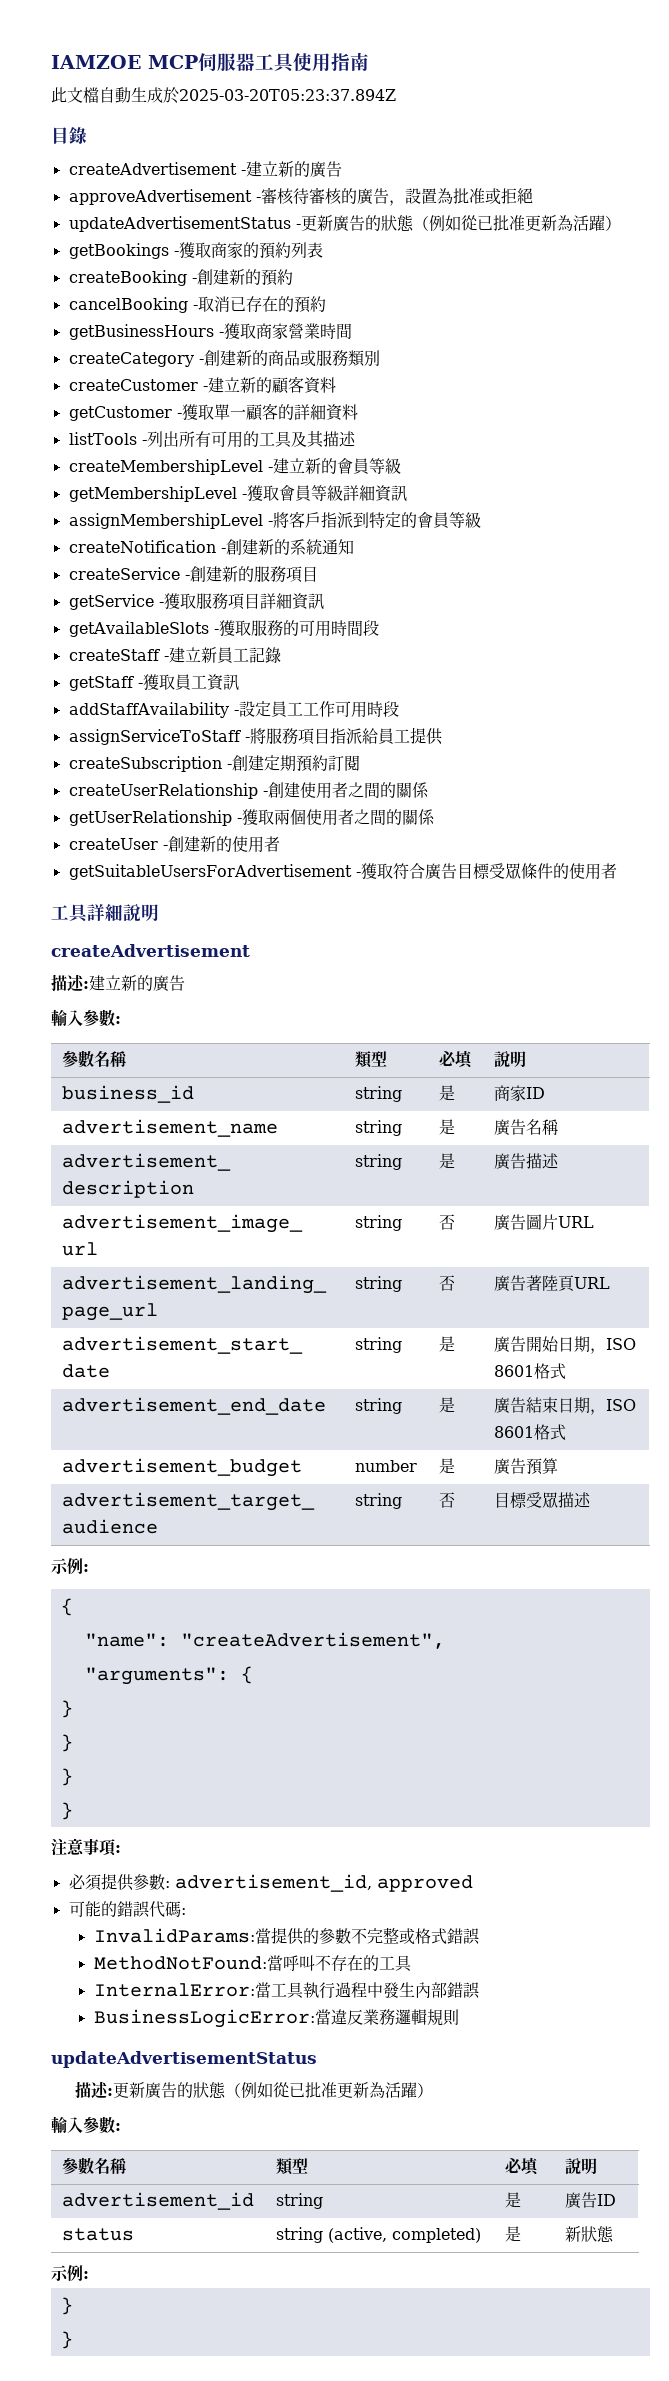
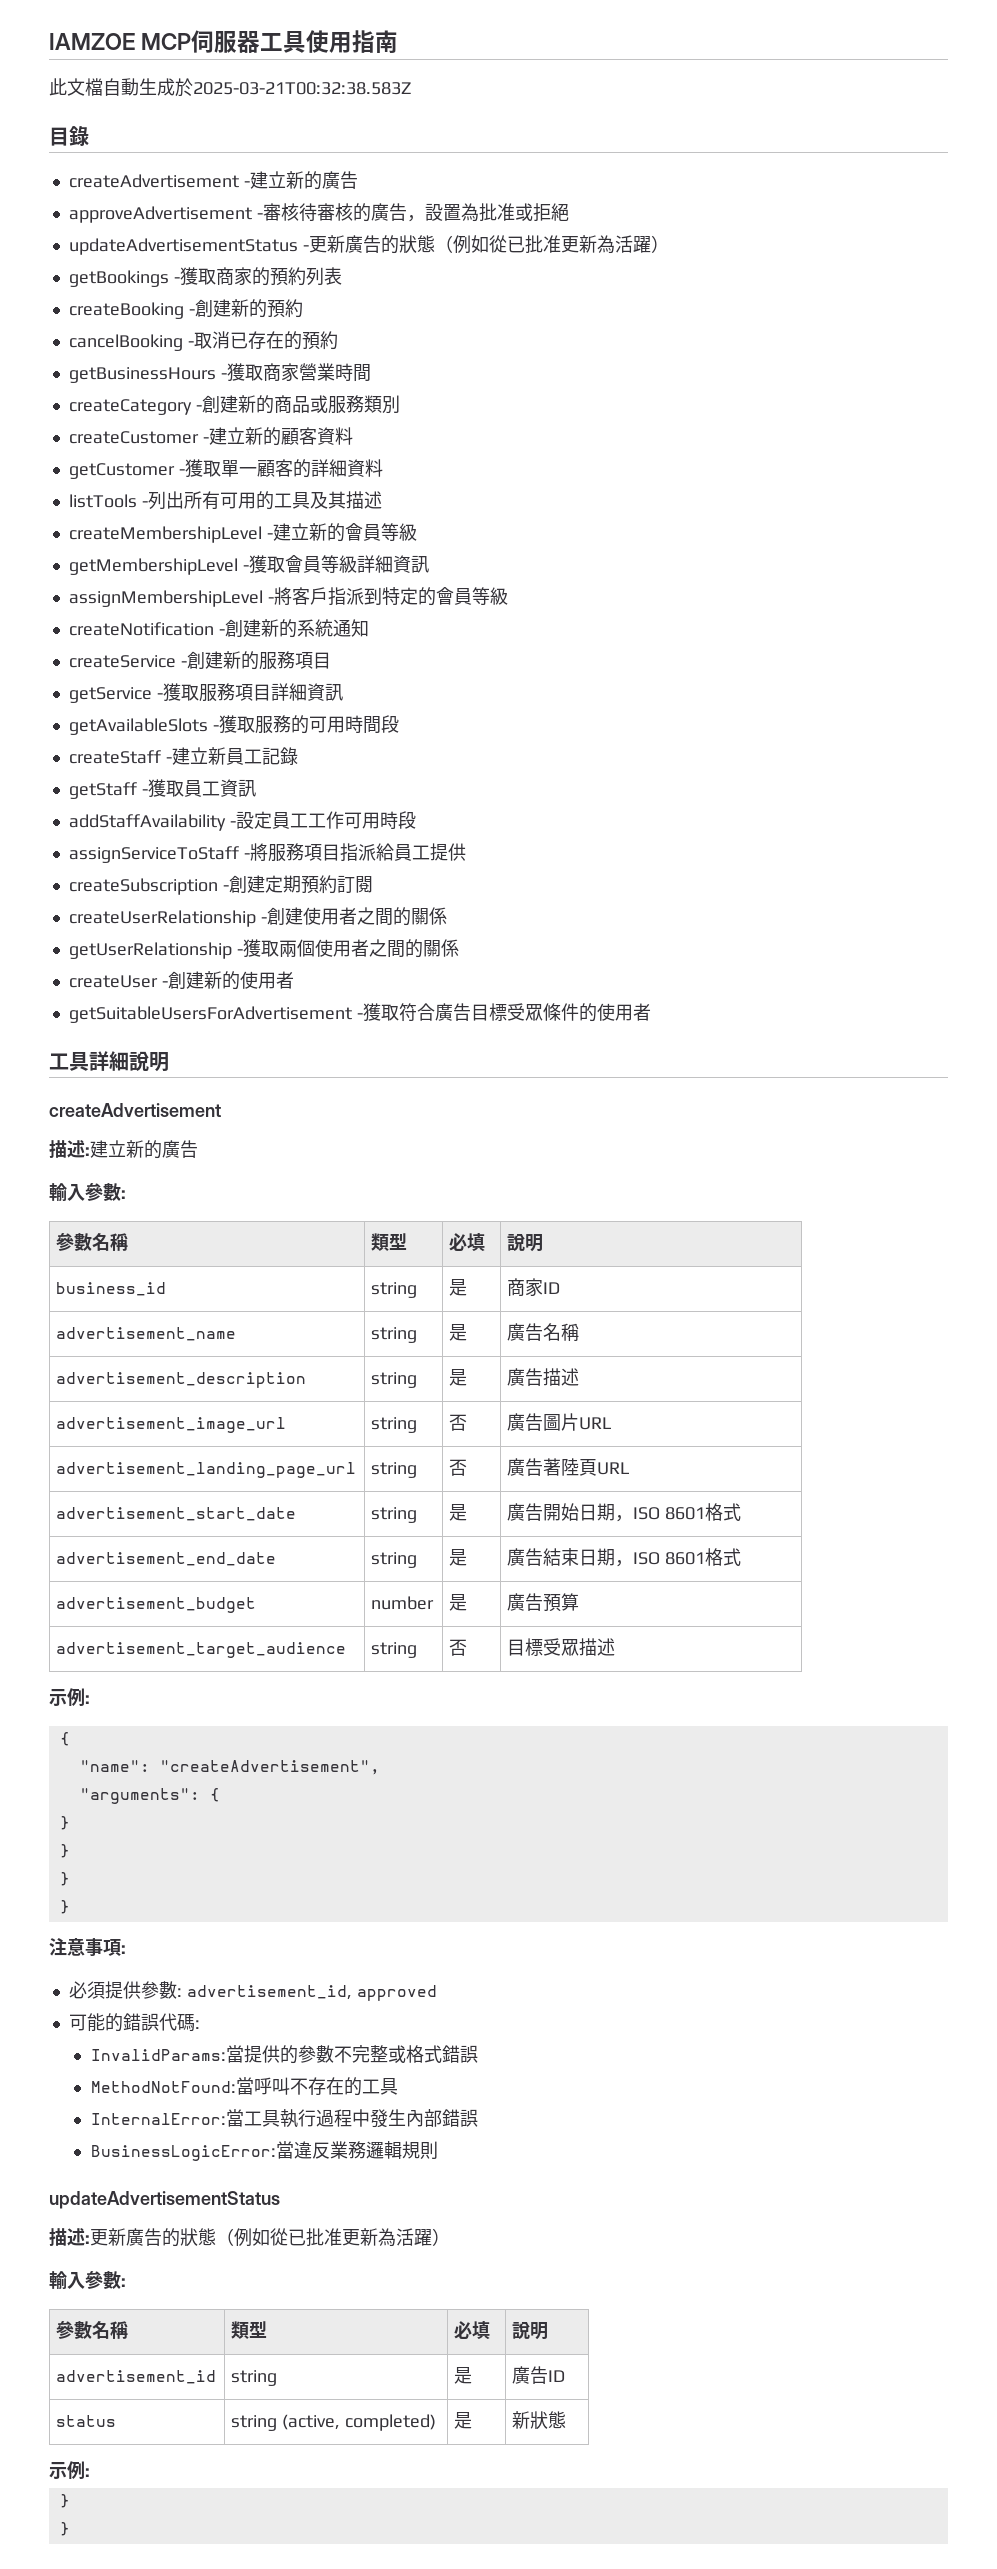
- 此文檔自動生成於2025-03-20T05:23:37.894Z
+ 此文檔自動生成於2025-03-21T00:32:38.583Z

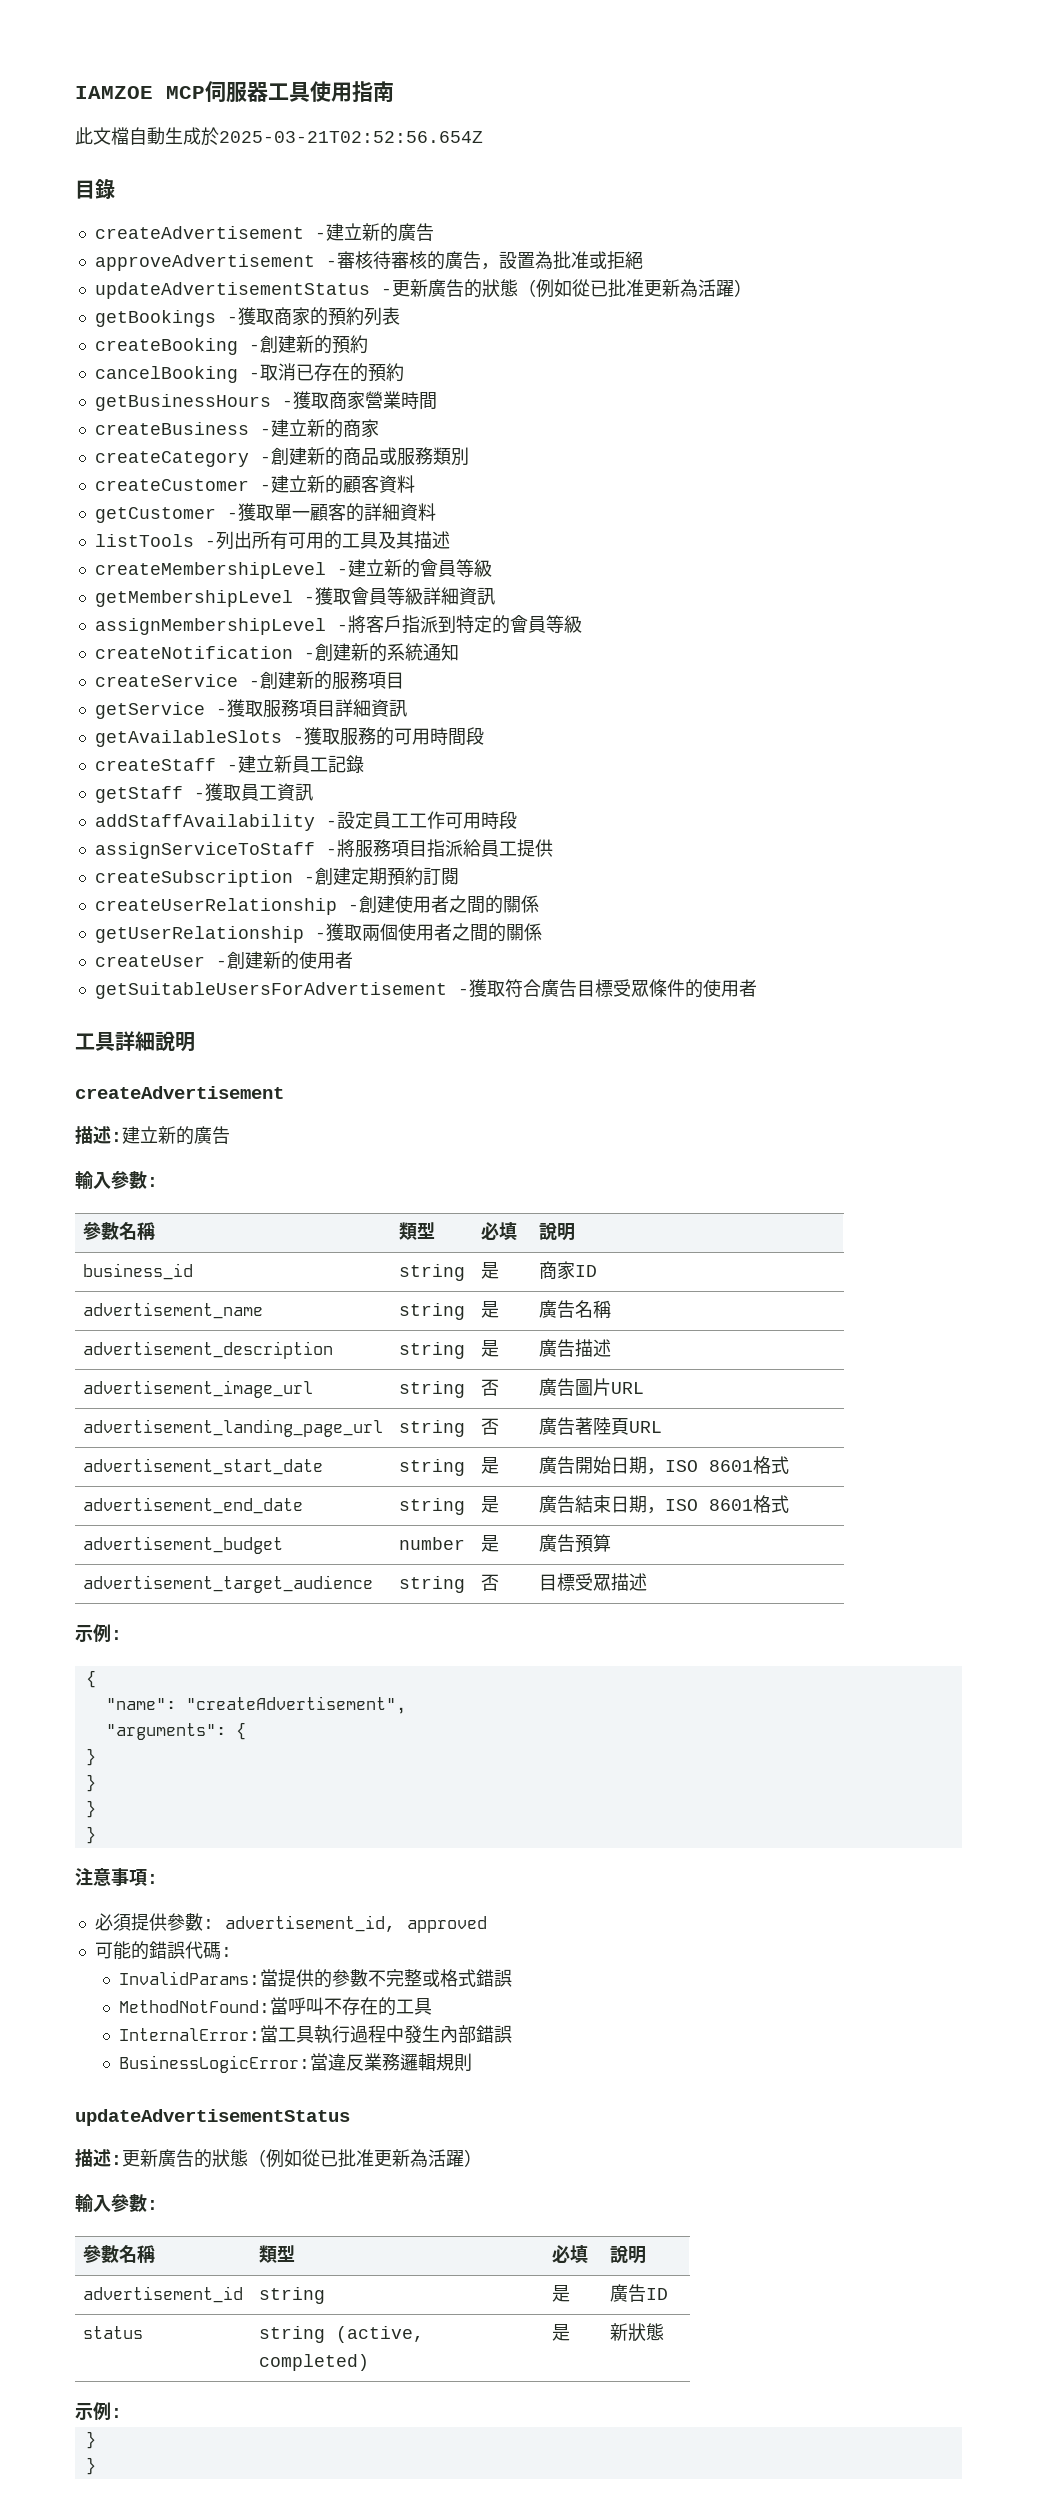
- 此文檔自動生成於2025-03-21T00:32:38.583Z
+ 此文檔自動生成於2025-03-21T02:52:56.654Z
+ createBusiness -建立新的商家

